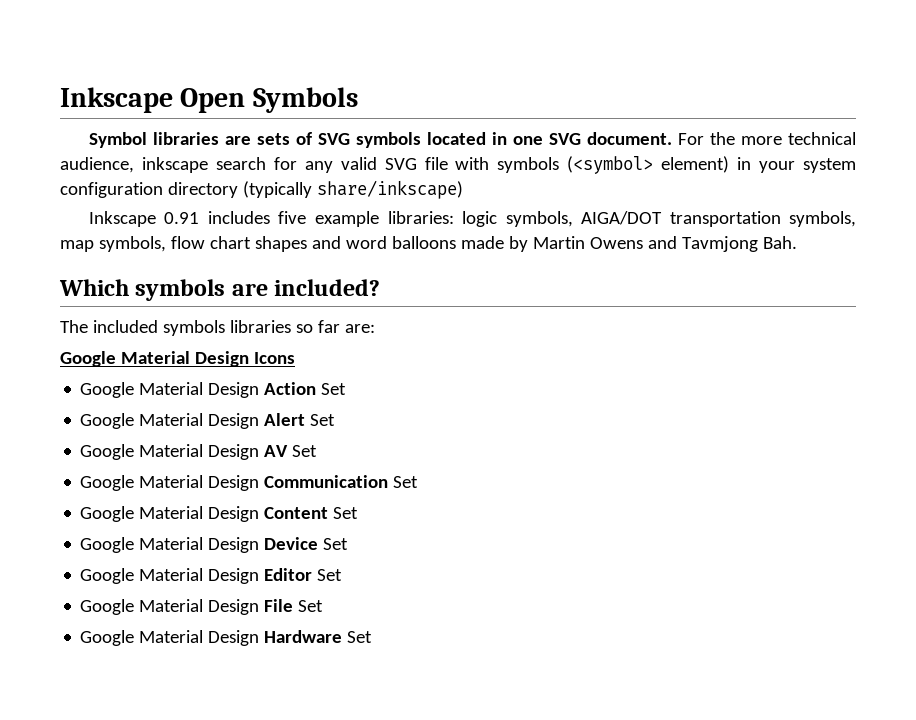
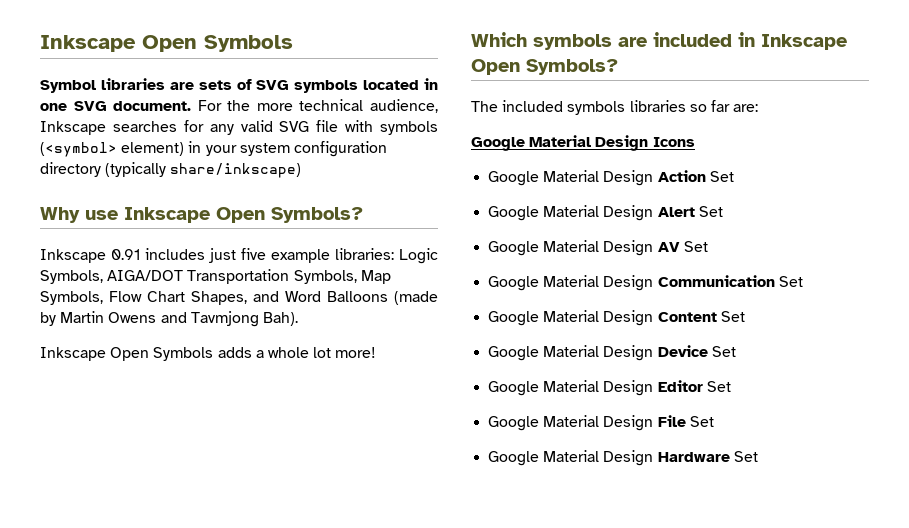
- For the more technical audience, inkscape search for any valid SVG file with symbols (<symbol> element) in your system configuration directory (typically share/inkscape)
+ For the more technical audience, Inkscape searches for any valid SVG file with symbols (<symbol> element) in your system configuration directory (typically share/inkscape)
+ Why use Inkscape Open Symbols?
- Inkscape 0.91 includes five example libraries: logic symbols, AIGA/DOT transportation symbols, map symbols, flow chart shapes and word balloons made by Martin Owens and Tavmjong Bah.
- Which symbols are included?
+ Inkscape 0.91 includes just five example libraries: Logic Symbols, AIGA/DOT Transportation Symbols, Map Symbols, Flow Chart Shapes, and Word Balloons (made by Martin Owens and Tavmjong Bah).
+ Inkscape Open Symbols adds a whole lot more!
+ Which symbols are included in Inkscape Open Symbols?

